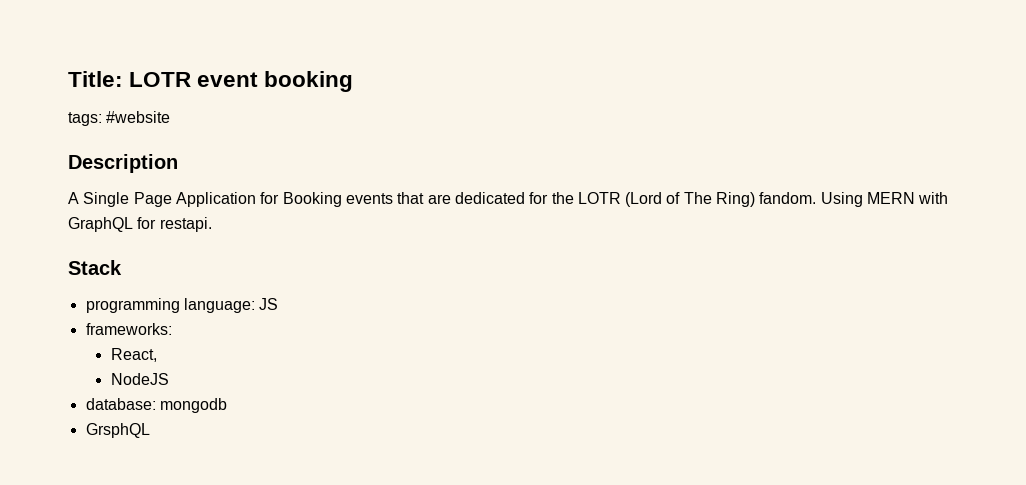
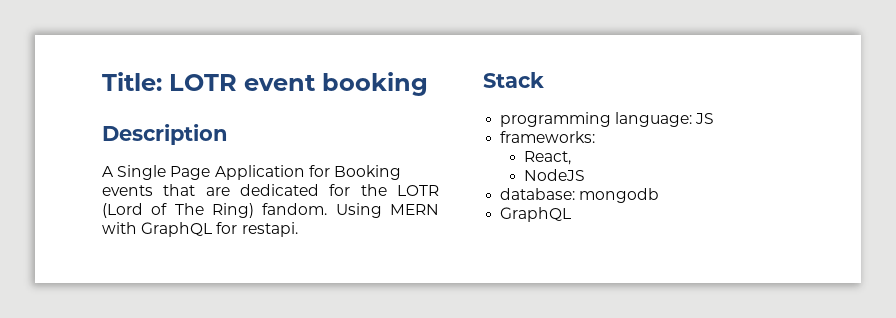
- tags: #website
  database: mongodb
- GrsphQL
+ GraphQL

